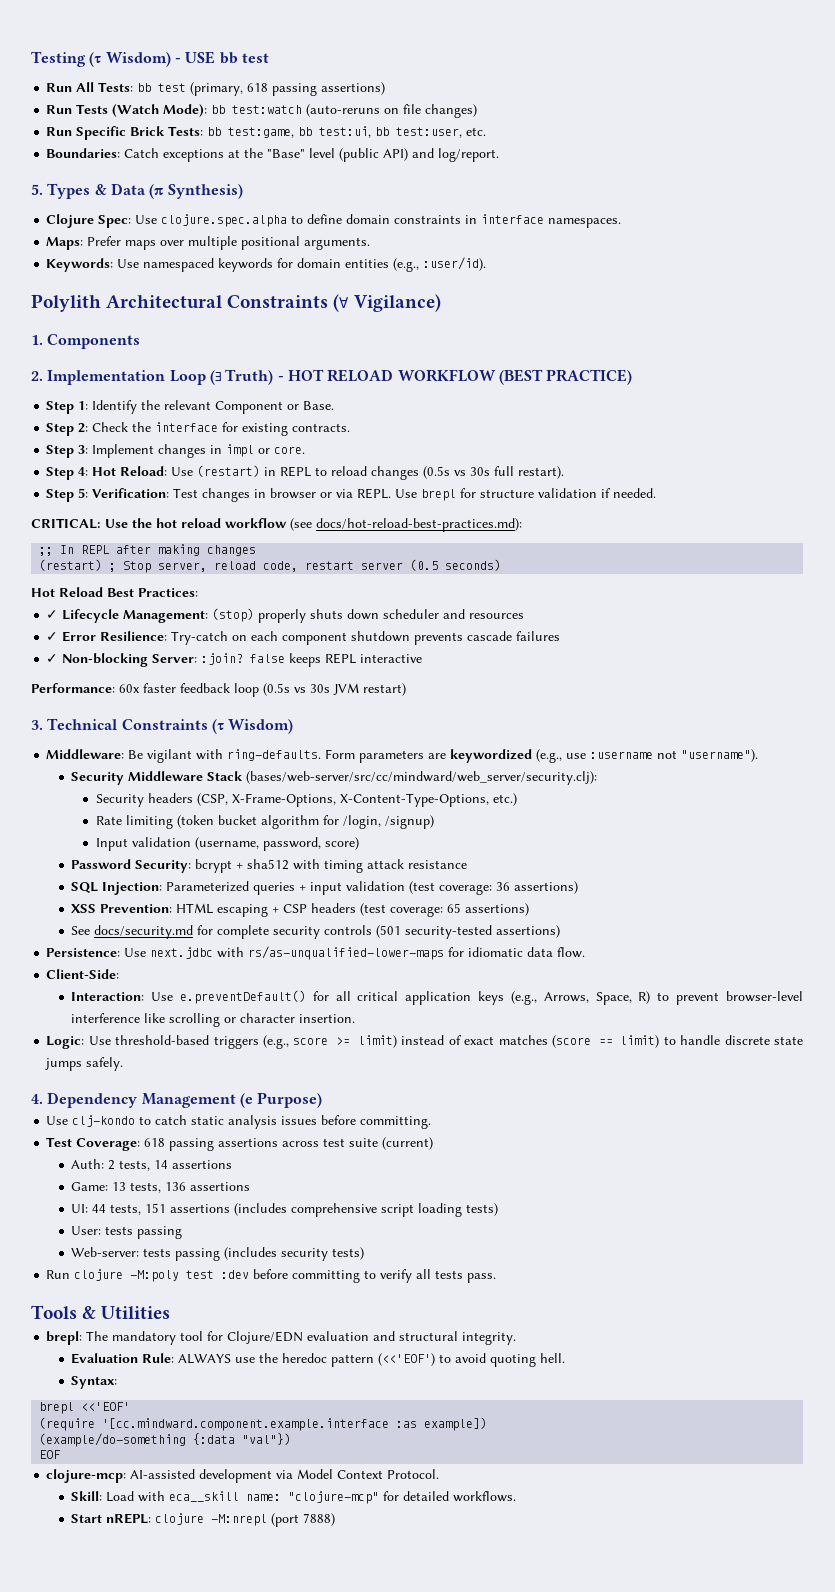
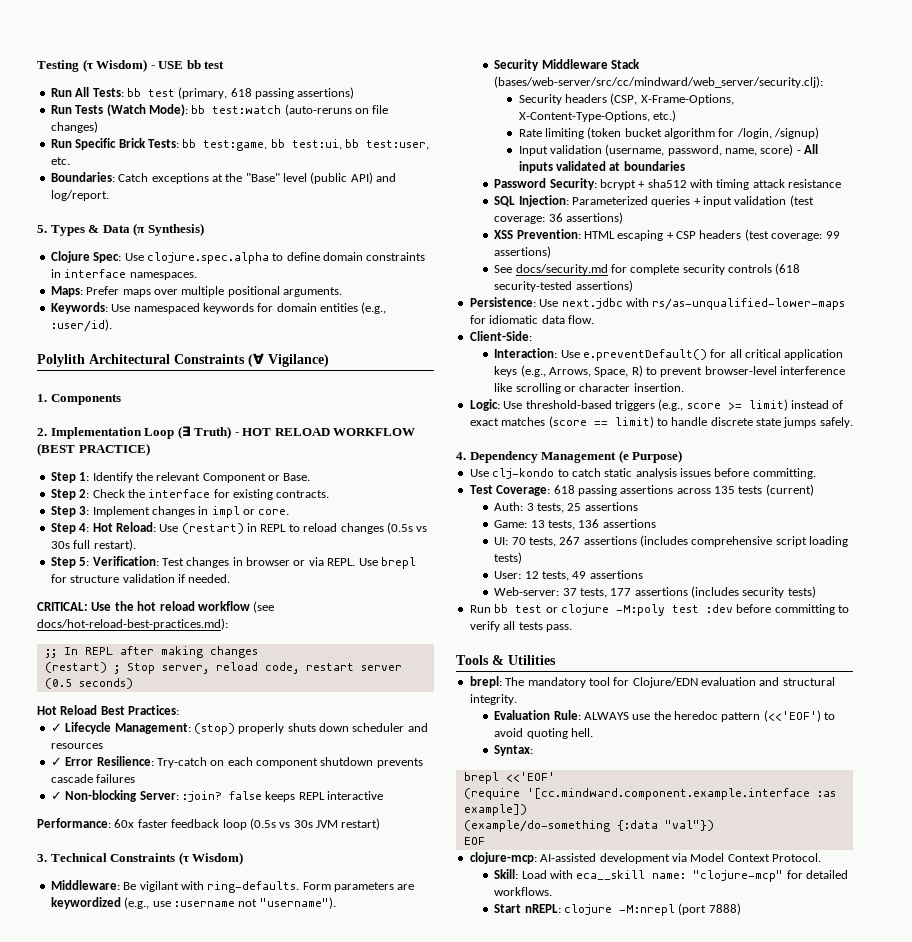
- Input validation (username, password, score)
+ Input validation (username, password, name, score) - All inputs validated at boundaries
- XSS Prevention: HTML escaping + CSP headers (test coverage: 65 assertions)
+ XSS Prevention: HTML escaping + CSP headers (test coverage: 99 assertions)
- See docs/security.md for complete security controls (501 security-tested assertions)
+ See docs/security.md for complete security controls (618 security-tested assertions)
- Test Coverage: 618 passing assertions across test suite (current)
+ Test Coverage: 618 passing assertions across 135 tests (current)
- Auth: 2 tests, 14 assertions
+ Auth: 3 tests, 25 assertions
- UI: 44 tests, 151 assertions (includes comprehensive script loading tests)
+ UI: 70 tests, 267 assertions (includes comprehensive script loading tests)
- User: tests passing
- Web-server: tests passing (includes security tests)
+ User: 12 tests, 49 assertions
+ Web-server: 37 tests, 177 assertions (includes security tests)
- Run clojure -M:poly test :dev before committing to verify all tests pass.
+ Run bb test or clojure -M:poly test :dev before committing to verify all tests pass.

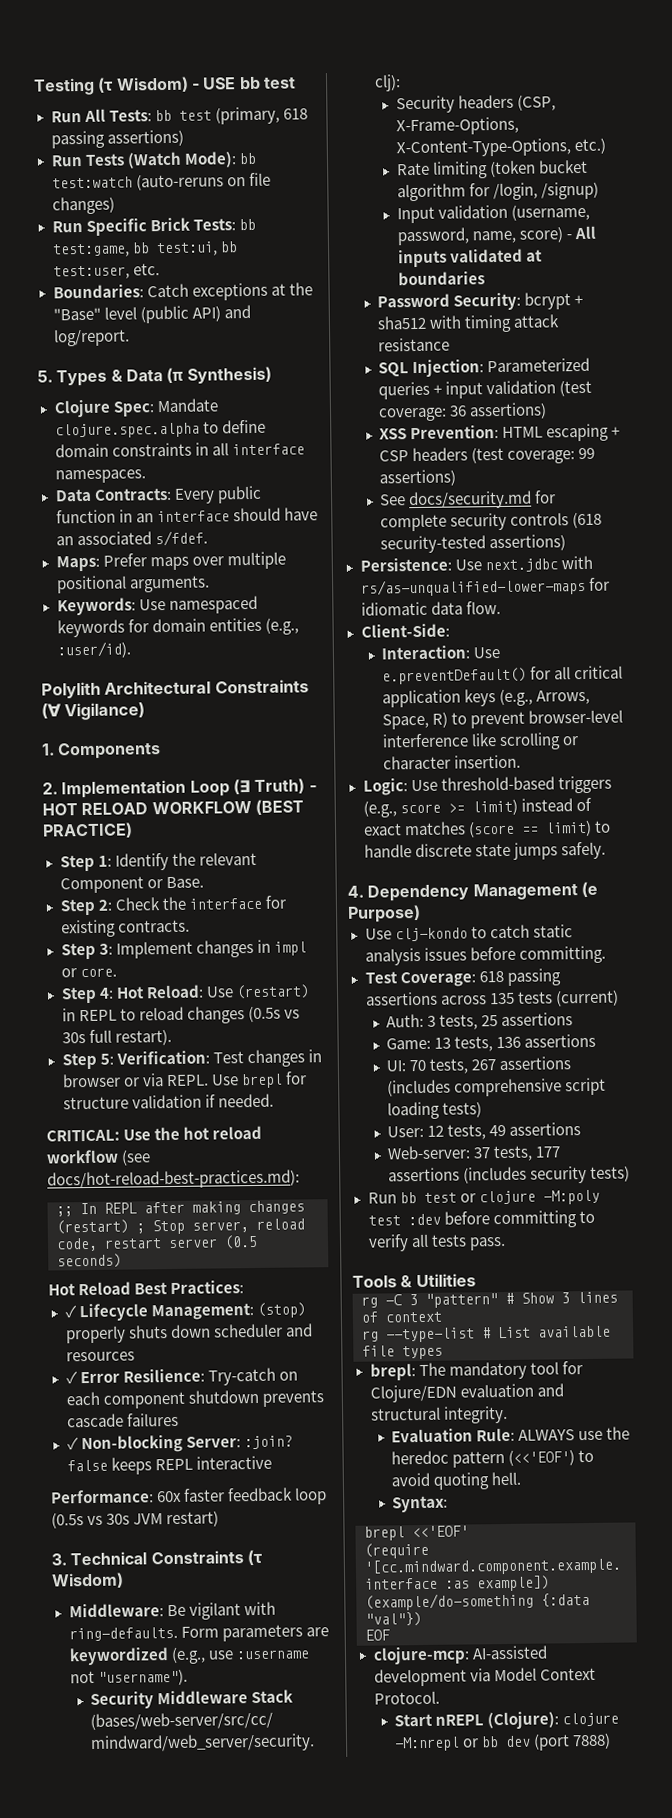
- Clojure Spec: Use clojure.spec.alpha to define domain constraints in interface namespaces.
+ Clojure Spec: Mandate clojure.spec.alpha to define domain constraints in all interface namespaces.
+ Data Contracts: Every public function in an interface should have an associated s/fdef.
+ rg -C 3 "pattern" # Show 3 lines of context
+ rg --type-list # List available file types
- Skill: Load with eca__skill name: "clojure-mcp" for detailed workflows.
- Start nREPL: clojure -M:nrepl (port 7888)
+ Start nREPL (Clojure): clojure -M:nrepl or bb dev (port 7888)

